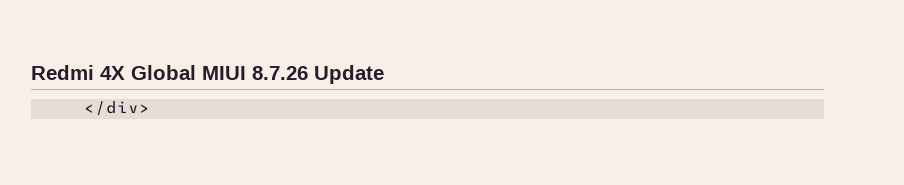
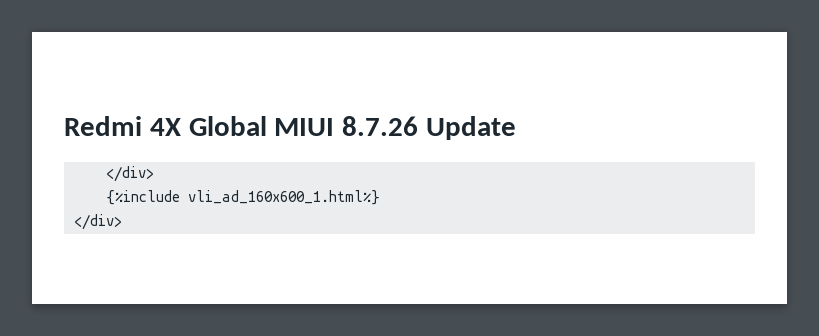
+ {%include vli_ad_160x600_1.html%}
+ </div>

